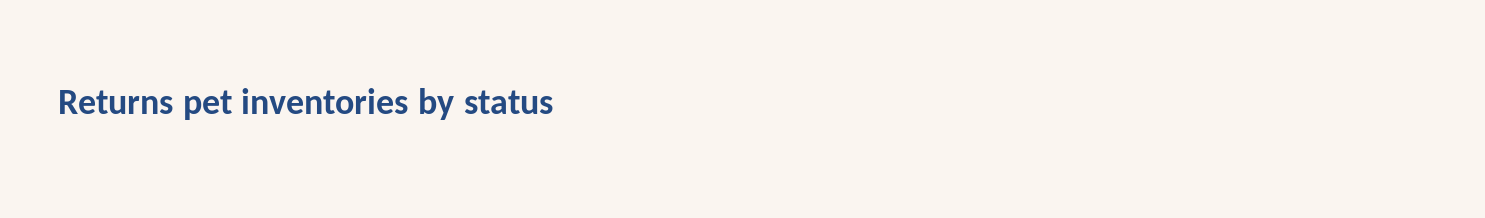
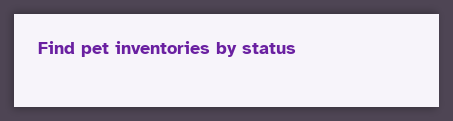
- Returns pet inventories by status
+ Find pet inventories by status

